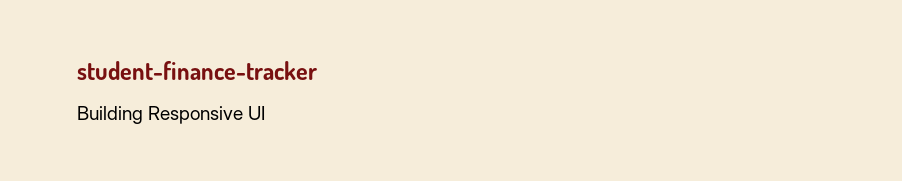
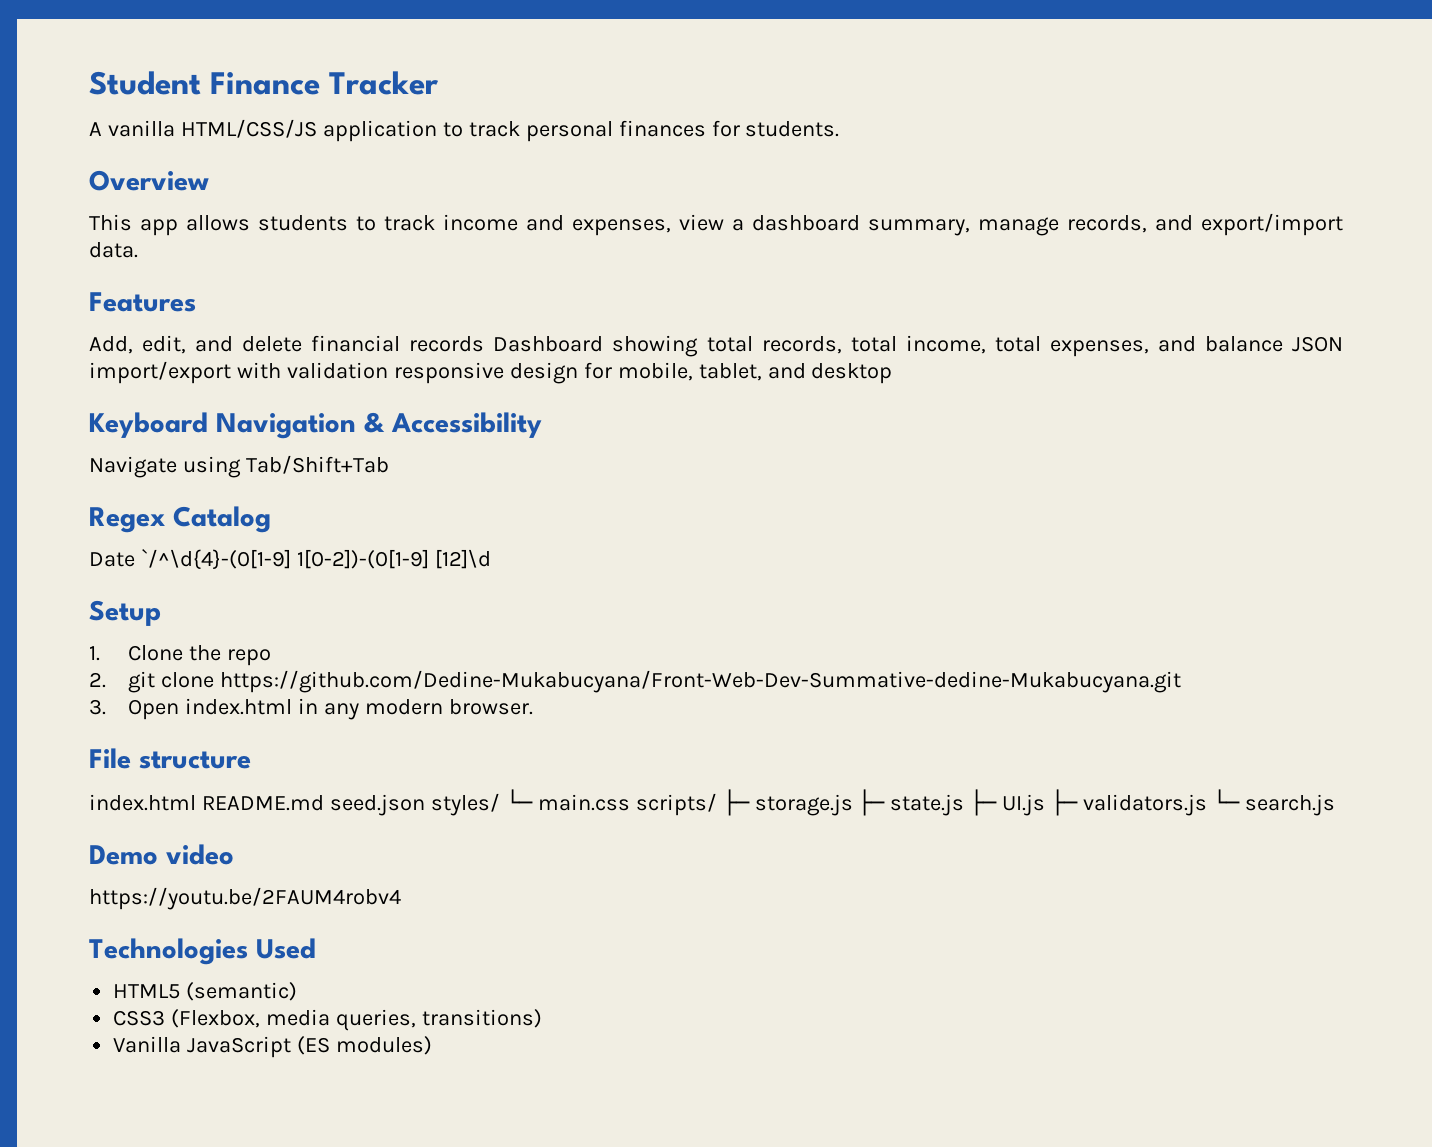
- student-finance-tracker
- Building Responsive UI
+ Student Finance Tracker
+ A vanilla HTML/CSS/JS application to track personal finances for students.
+ Overview
+ This app allows students to track income and expenses, view a dashboard summary, manage records, and export/import data.
+ Features
+ Add, edit, and delete financial records Dashboard showing total records, total income, total expenses, and balance JSON import/export with validation responsive design for mobile, tablet, and desktop
+ Keyboard Navigation & Accessibility
+ Navigate using Tab/Shift+Tab
+ Regex Catalog
+ Date `/^\d{4}-(0[1-9] 1[0-2])-(0[1-9] [12]\d
+ Setup
+ 1. Clone the repo
+ 2. git clone https://github.com/Dedine-Mukabucyana/Front-Web-Dev-Summative-dedine-Mukabucyana.git
+ 3. Open index.html in any modern browser.
+ File structure
+ index.html README.md seed.json styles/ └─ main.css scripts/ ├─ storage.js ├─ state.js ├─ UI.js ├─ validators.js └─ search.js
+ Demo video
+ https://youtu.be/2FAUM4robv4
+ Technologies Used
+ HTML5 (semantic)
+ CSS3 (Flexbox, media queries, transitions)
+ Vanilla JavaScript (ES modules)

